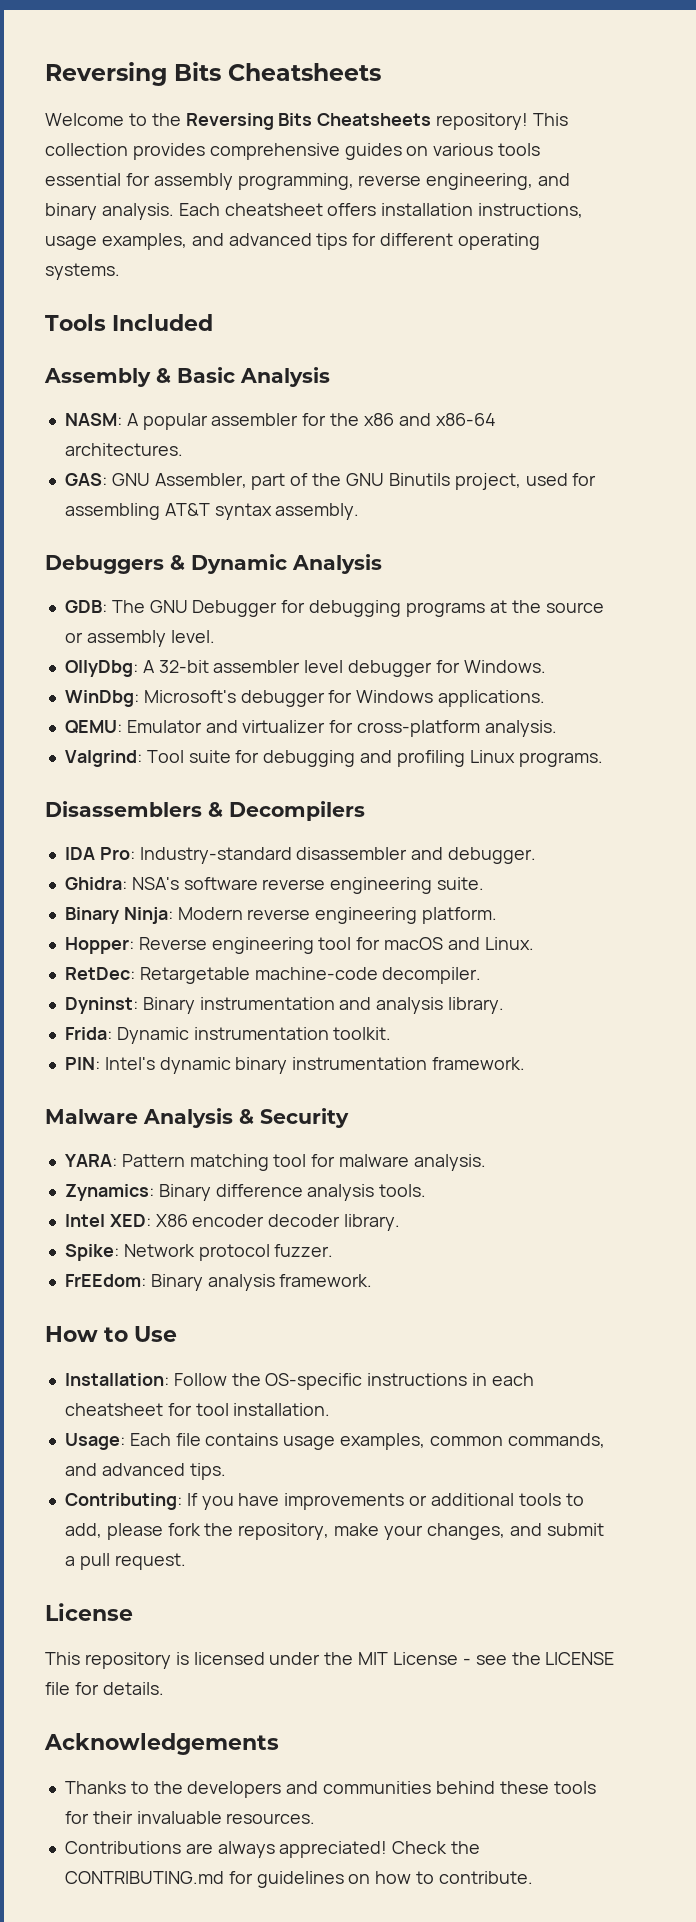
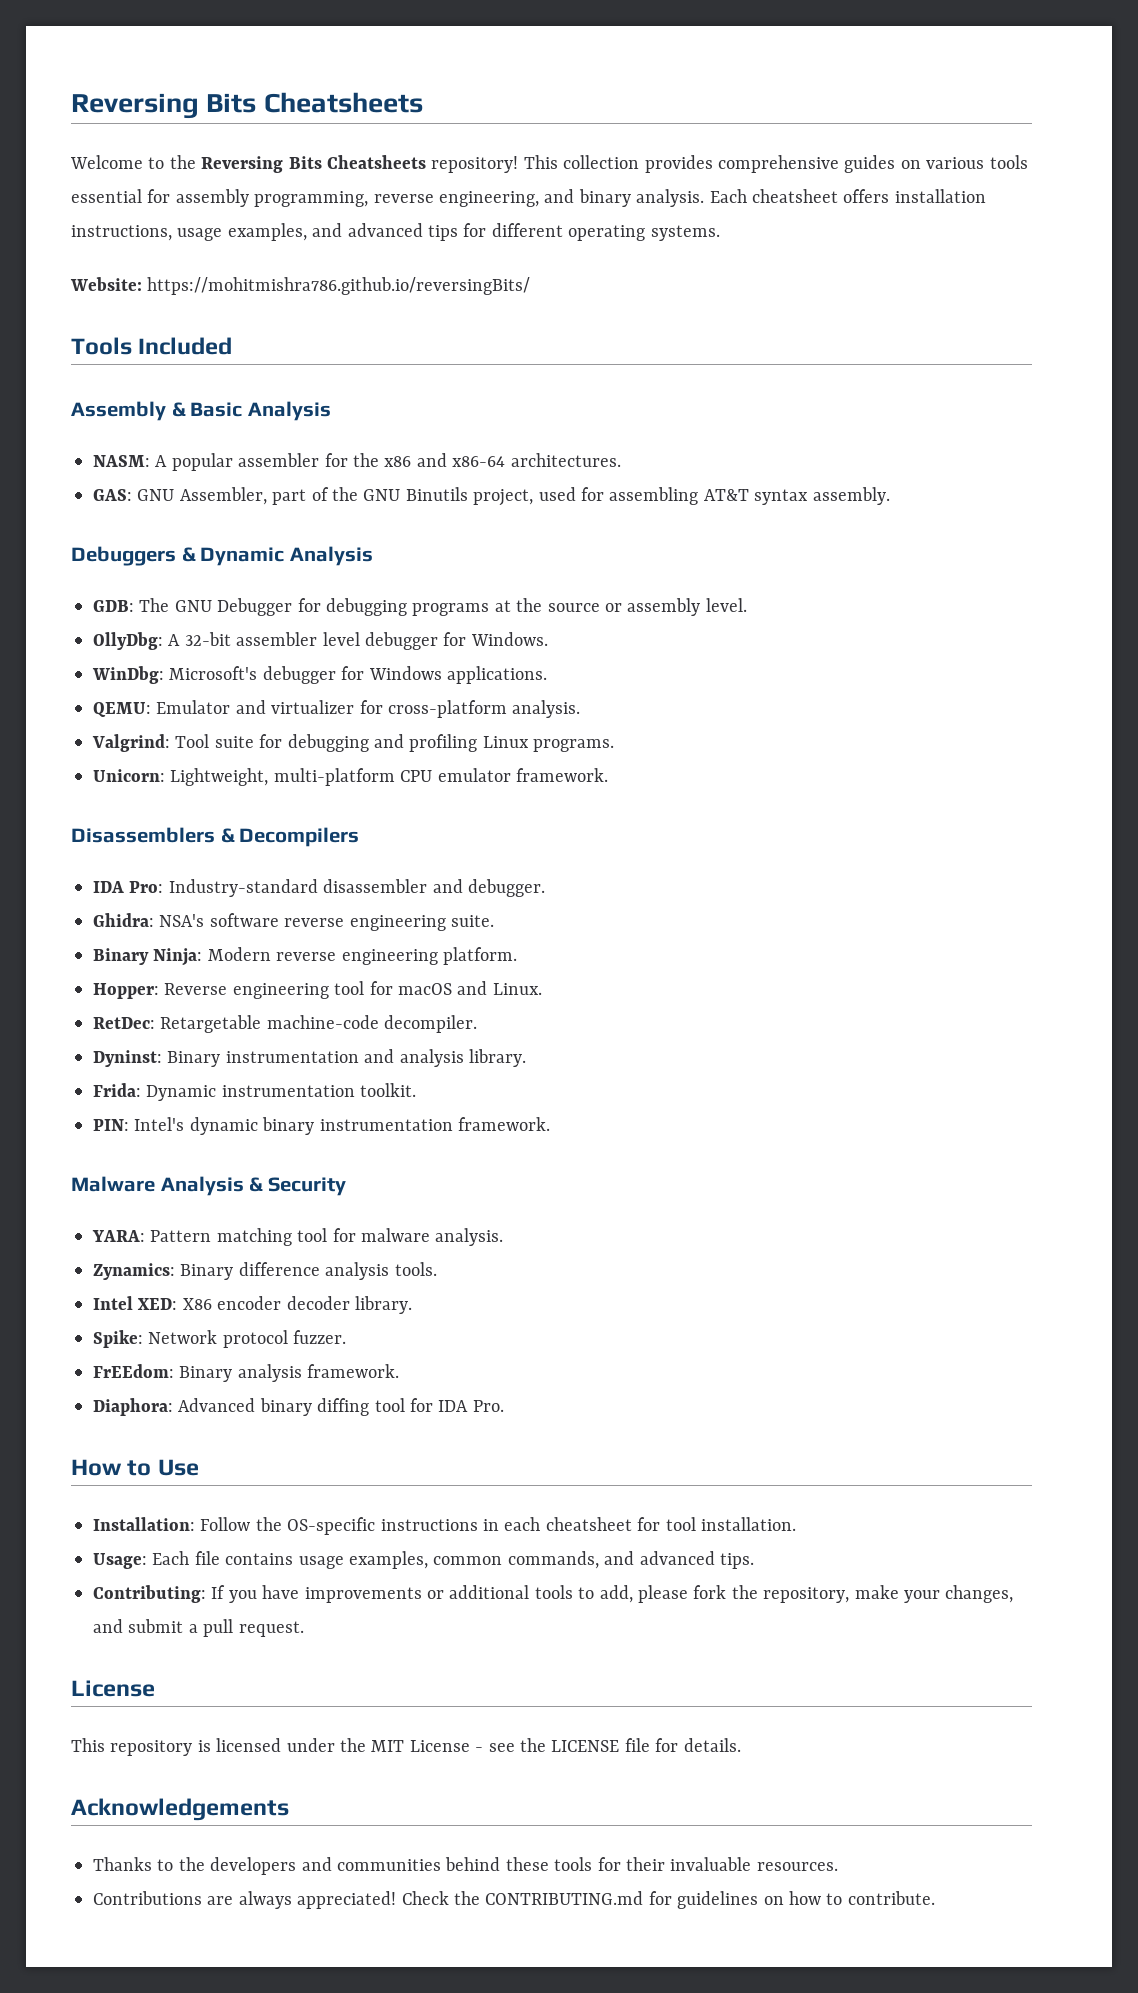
+ Website: https://mohitmishra786.github.io/reversingBits/
+ Unicorn: Lightweight, multi-platform CPU emulator framework.
+ Diaphora: Advanced binary diffing tool for IDA Pro.

